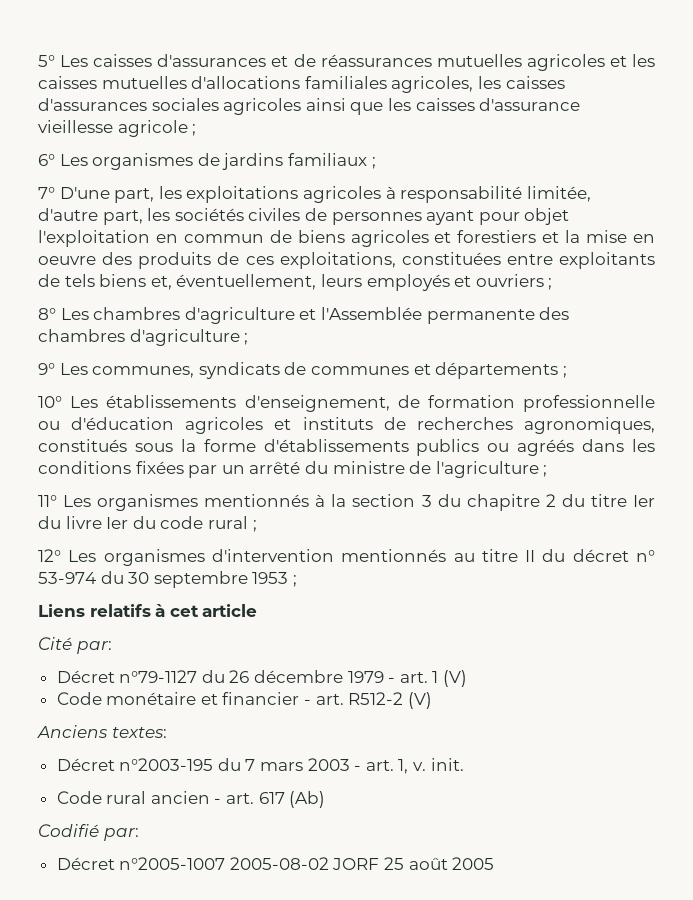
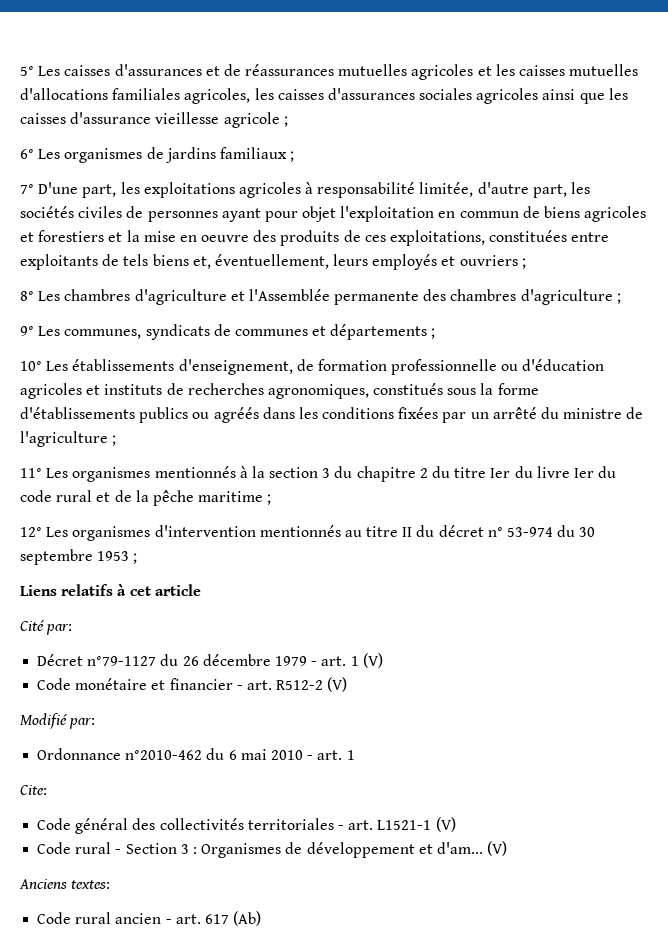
- 11° Les organismes mentionnés à la section 3 du chapitre 2 du titre Ier du livre Ier du code rural ;
+ 11° Les organismes mentionnés à la section 3 du chapitre 2 du titre Ier du livre Ier du code rural et de la pêche maritime ;
+ Modifié par:
+ Ordonnance n°2010-462 du 6 mai 2010 - art. 1
+ Cite:
+ Code général des collectivités territoriales - art. L1521-1 (V)
+ Code rural - Section 3 : Organismes de développement et d'am... (V)
  Anciens textes:
- Décret n°2003-195 du 7 mars 2003 - art. 1, v. init.
- Codifié par:
- Décret n°2005-1007 2005-08-02 JORF 25 août 2005

